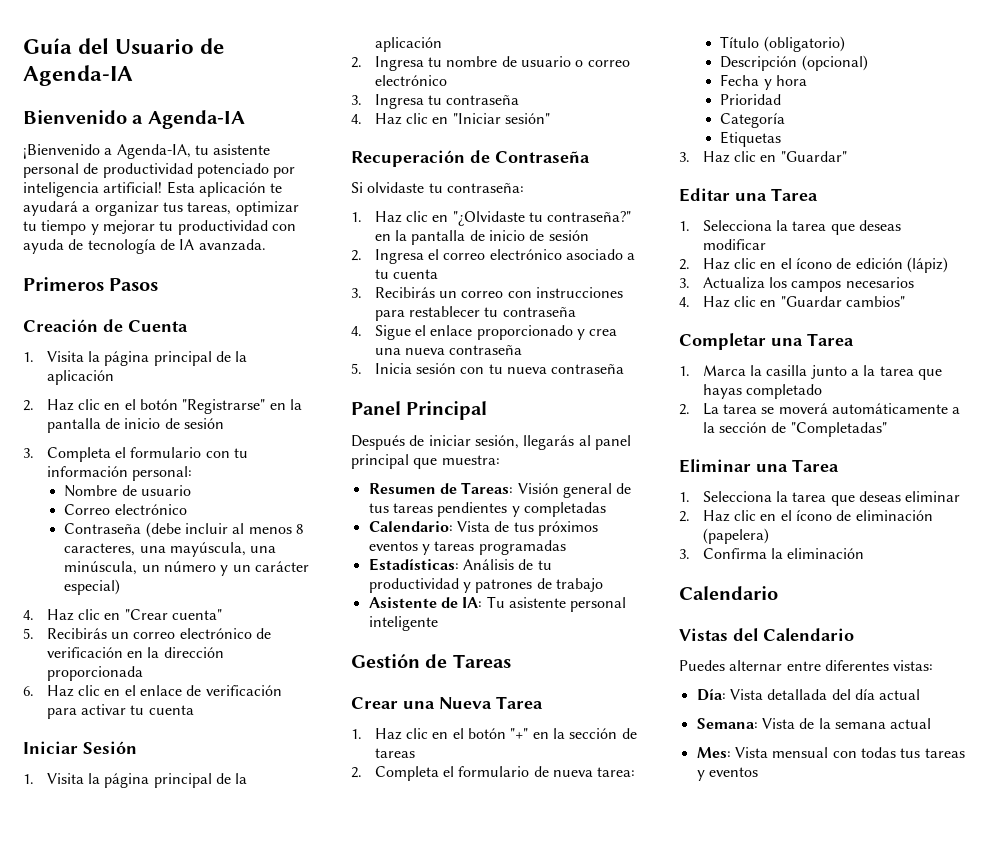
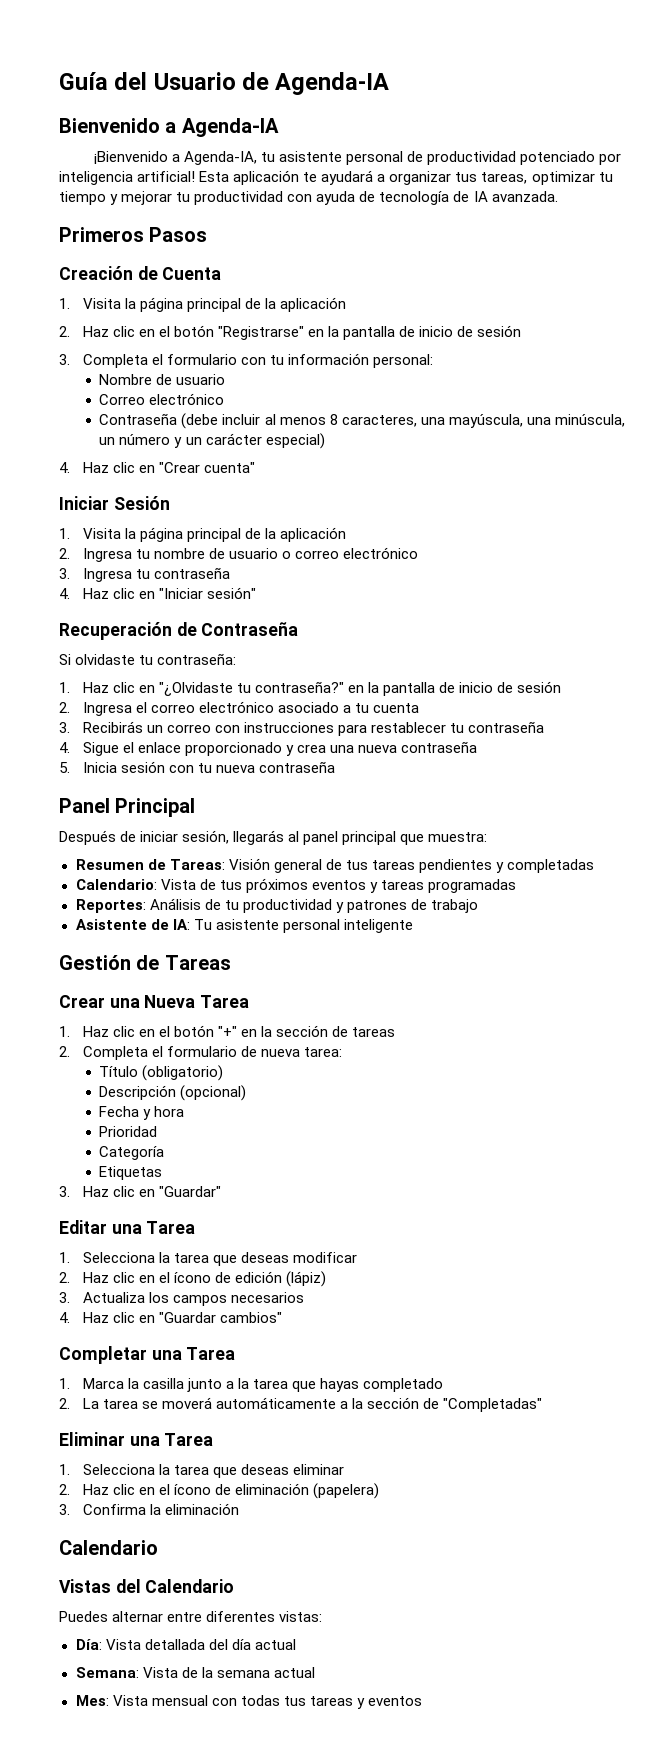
- 5. Recibirás un correo electrónico de verificación en la dirección proporcionada
- 6. Haz clic en el enlace de verificación para activar tu cuenta
- Estadísticas: Análisis de tu productividad y patrones de trabajo
+ Reportes: Análisis de tu productividad y patrones de trabajo

